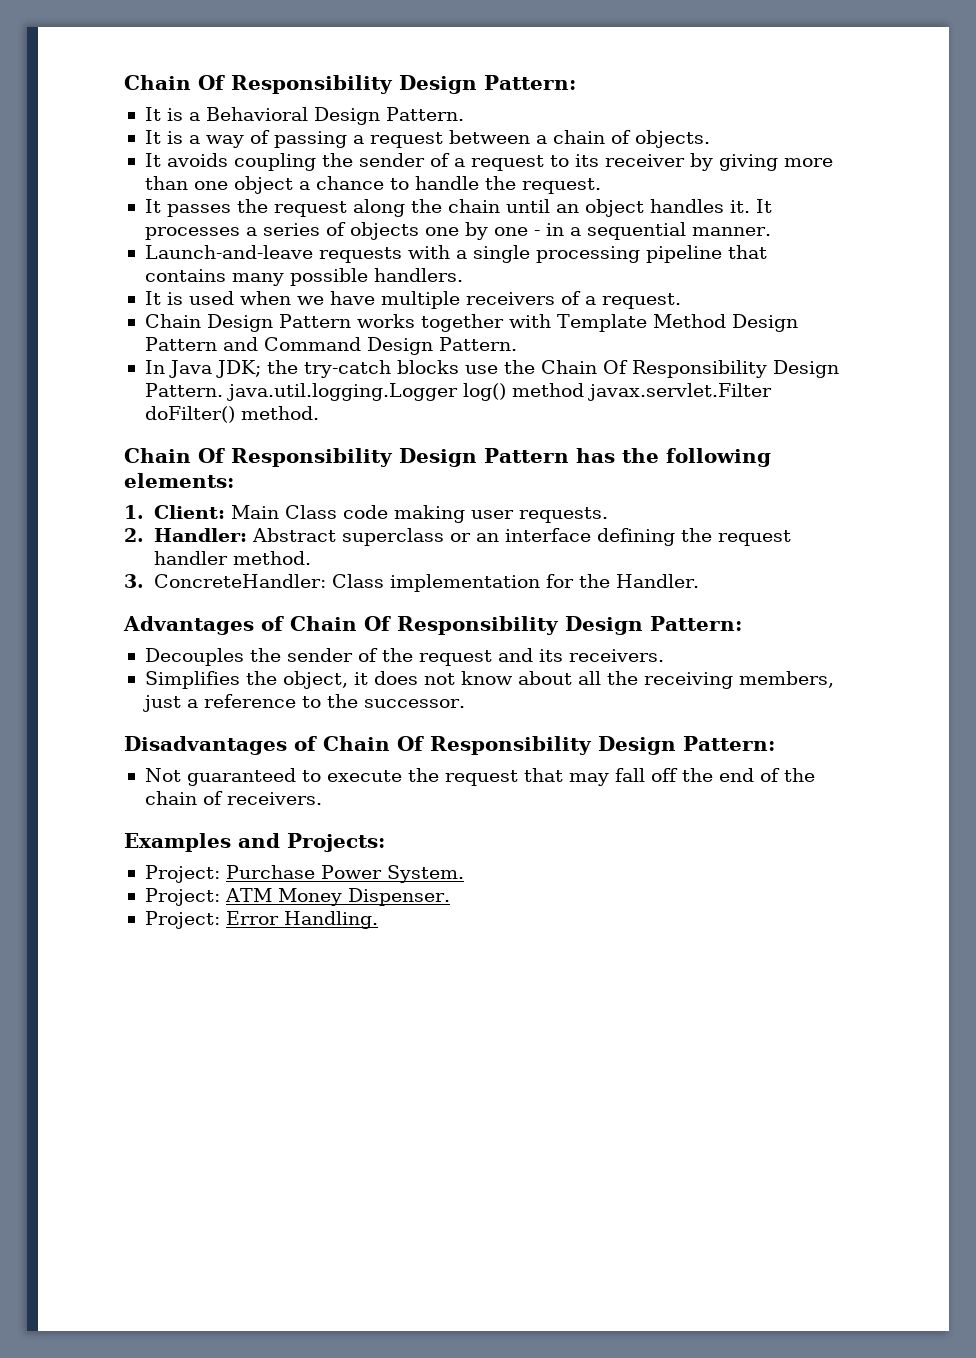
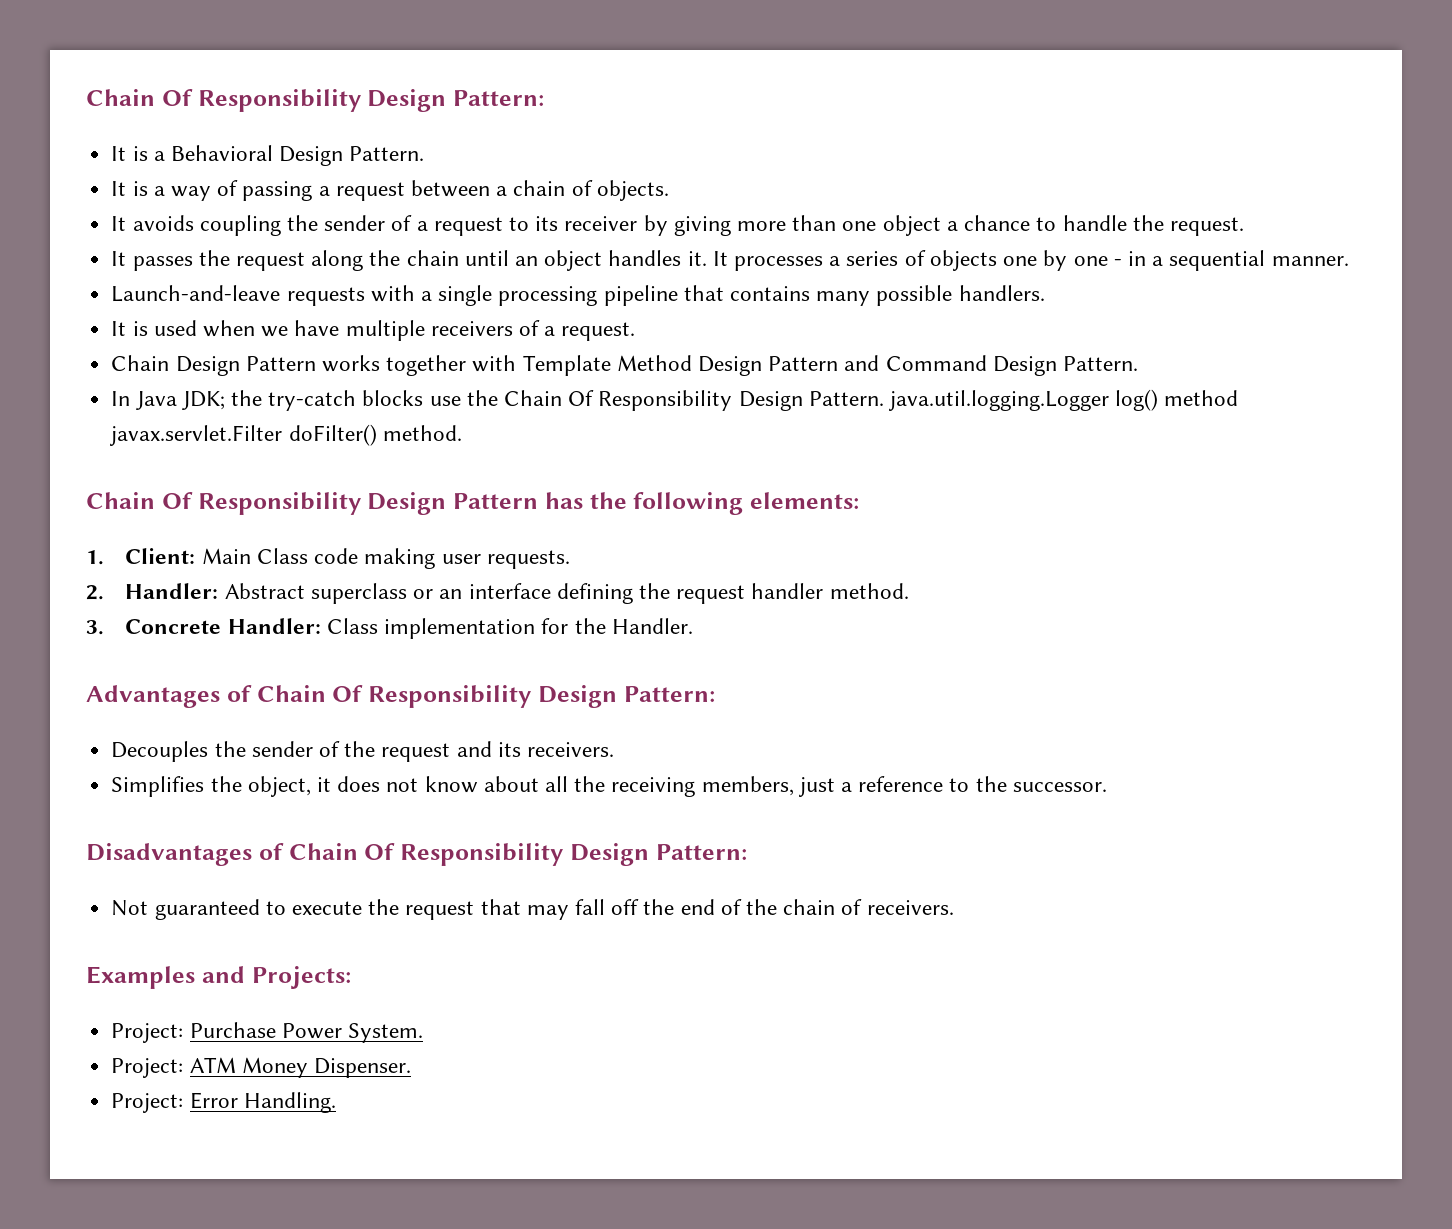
- 3. ConcreteHandler: Class implementation for the Handler.
+ 3. Concrete Handler: Class implementation for the Handler.

